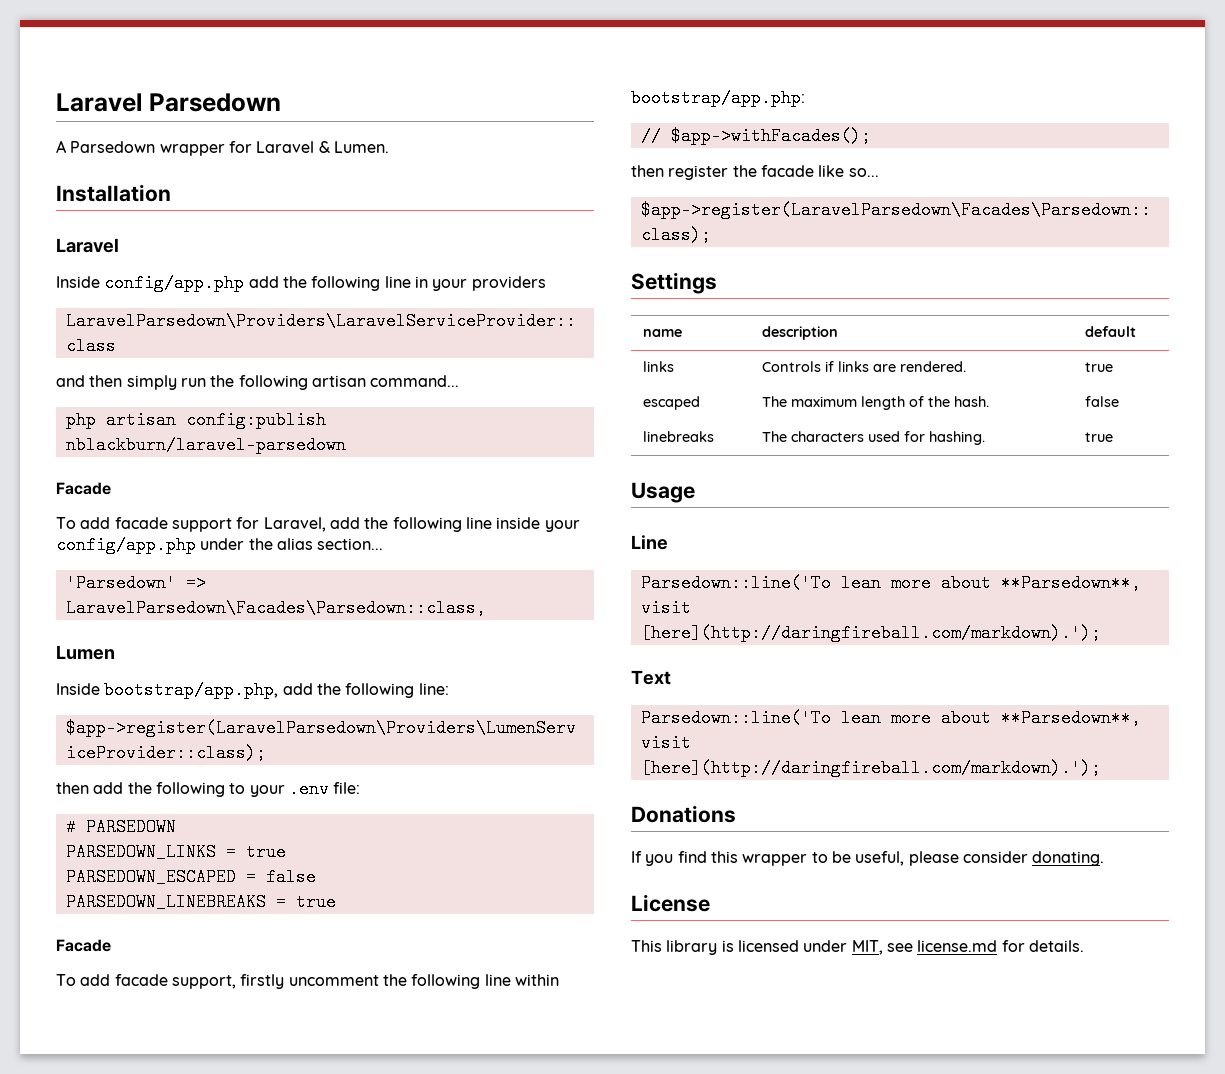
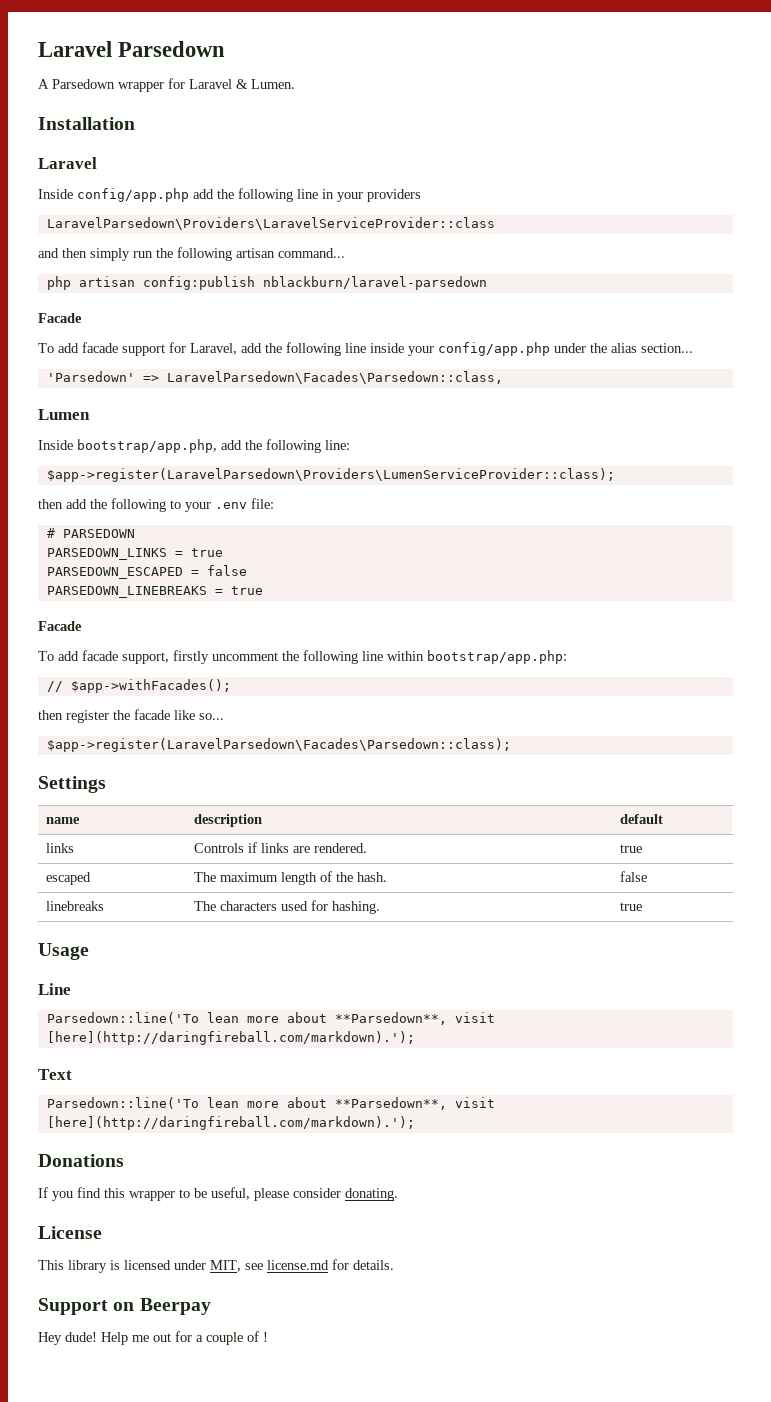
+ Support on Beerpay
+ Hey dude! Help me out for a couple of !

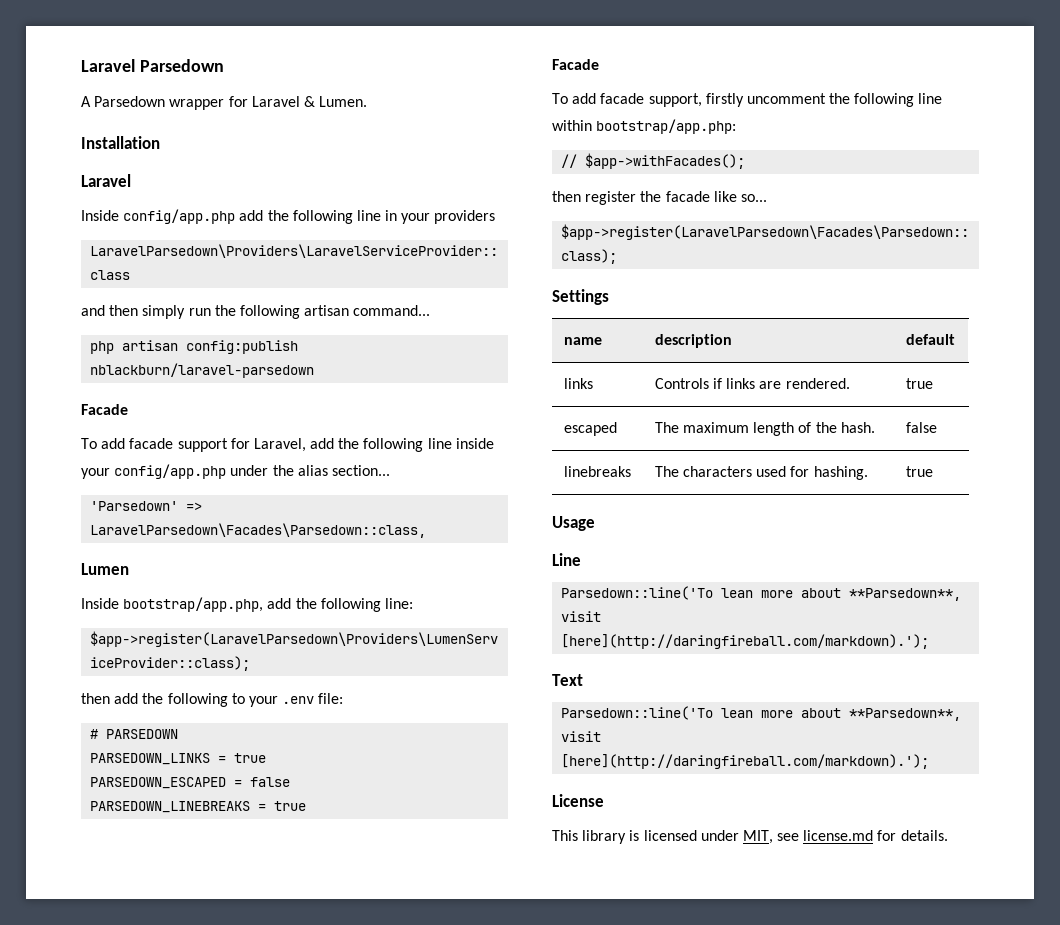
- Donations
- If you find this wrapper to be useful, please consider donating.
- Support on Beerpay
- Hey dude! Help me out for a couple of !

